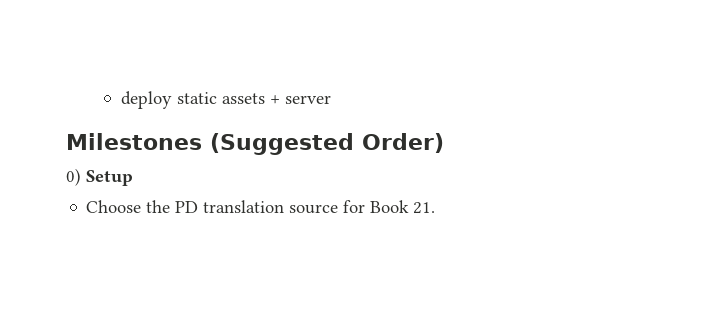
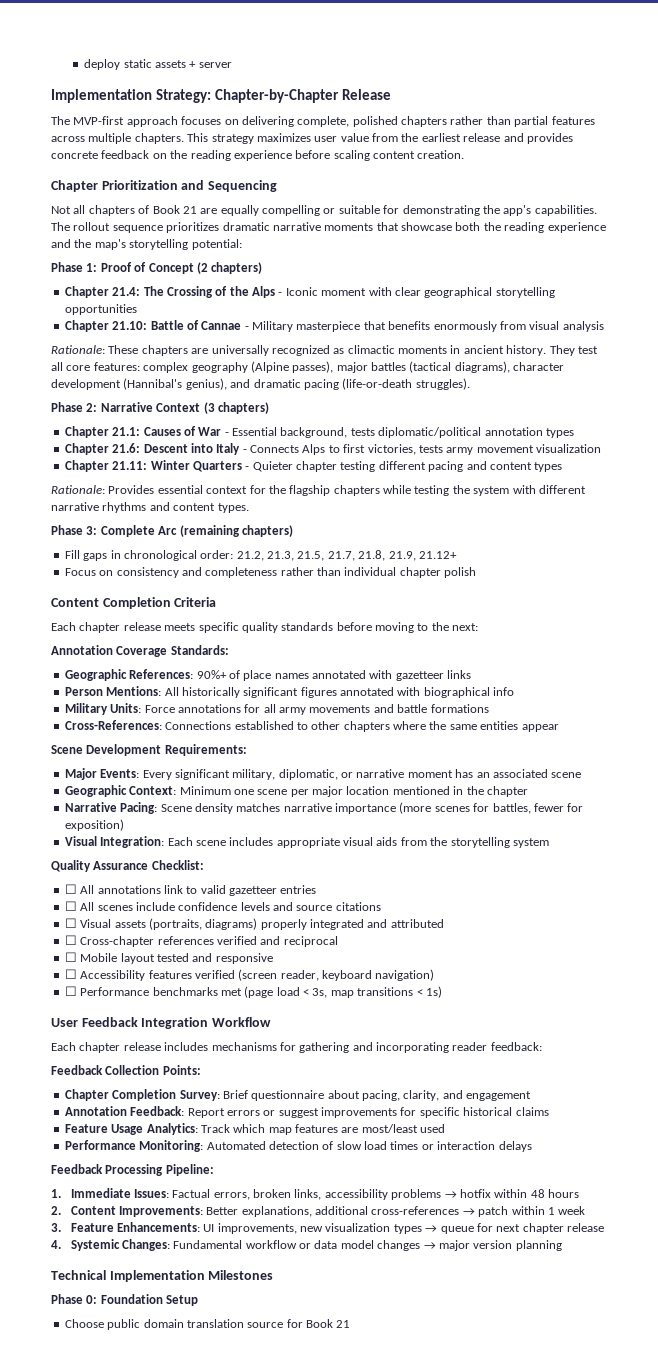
- Milestones (Suggested Order)
- 0) Setup
+ Implementation Strategy: Chapter-by-Chapter Release
+ The MVP-first approach focuses on delivering complete, polished chapters rather than partial features across multiple chapters. This strategy maximizes user value from the earliest release and provides concrete feedback on the reading experience before scaling content creation.
+ Chapter Prioritization and Sequencing
+ Not all chapters of Book 21 are equally compelling or suitable for demonstrating the app's capabilities. The rollout sequence prioritizes dramatic narrative moments that showcase both the reading experience and the map's storytelling potential:
+ Phase 1: Proof of Concept (2 chapters)
+ Chapter 21.4: The Crossing of the Alps - Iconic moment with clear geographical storytelling opportunities
+ Chapter 21.10: Battle of Cannae - Military masterpiece that benefits enormously from visual analysis
+ Rationale: These chapters are universally recognized as climactic moments in ancient history. They test all core features: complex geography (Alpine passes), major battles (tactical diagrams), character development (Hannibal's genius), and dramatic pacing (life-or-death struggles).
+ Phase 2: Narrative Context (3 chapters)
+ Chapter 21.1: Causes of War - Essential background, tests diplomatic/political annotation types
+ Chapter 21.6: Descent into Italy - Connects Alps to first victories, tests army movement visualization
+ Chapter 21.11: Winter Quarters - Quieter chapter testing different pacing and content types
+ Rationale: Provides essential context for the flagship chapters while testing the system with different narrative rhythms and content types.
+ Phase 3: Complete Arc (remaining chapters)
+ Fill gaps in chronological order: 21.2, 21.3, 21.5, 21.7, 21.8, 21.9, 21.12+
+ Focus on consistency and completeness rather than individual chapter polish
+ Content Completion Criteria
+ Each chapter release meets specific quality standards before moving to the next:
+ Annotation Coverage Standards:
+ Geographic References: 90%+ of place names annotated with gazetteer links
+ Person Mentions: All historically significant figures annotated with biographical info
+ Military Units: Force annotations for all army movements and battle formations
+ Cross-References: Connections established to other chapters where the same entities appear
+ Scene Development Requirements:
+ Major Events: Every significant military, diplomatic, or narrative moment has an associated scene
+ Geographic Context: Minimum one scene per major location mentioned in the chapter
+ Narrative Pacing: Scene density matches narrative importance (more scenes for battles, fewer for exposition)
+ Visual Integration: Each scene includes appropriate visual aids from the storytelling system
+ Quality Assurance Checklist:
+ ☐ All annotations link to valid gazetteer entries
+ ☐ All scenes include confidence levels and source citations
+ ☐ Visual assets (portraits, diagrams) properly integrated and attributed
+ ☐ Cross-chapter references verified and reciprocal
+ ☐ Mobile layout tested and responsive
+ ☐ Accessibility features verified (screen reader, keyboard navigation)
+ ☐ Performance benchmarks met (page load < 3s, map transitions < 1s)
+ User Feedback Integration Workflow
+ Each chapter release includes mechanisms for gathering and incorporating reader feedback:
+ Feedback Collection Points:
+ Chapter Completion Survey: Brief questionnaire about pacing, clarity, and engagement
+ Annotation Feedback: Report errors or suggest improvements for specific historical claims
+ Feature Usage Analytics: Track which map features are most/least used
+ Performance Monitoring: Automated detection of slow load times or interaction delays
+ Feedback Processing Pipeline:
+ 1. Immediate Issues: Factual errors, broken links, accessibility problems → hotfix within 48 hours
+ 2. Content Improvements: Better explanations, additional cross-references → patch within 1 week
+ 3. Feature Enhancements: UI improvements, new visualization types → queue for next chapter release
+ 4. Systemic Changes: Fundamental workflow or data model changes → major version planning
+ Technical Implementation Milestones
+ Phase 0: Foundation Setup
- Choose the PD translation source for Book 21.
+ Choose public domain translation source for Book 21

